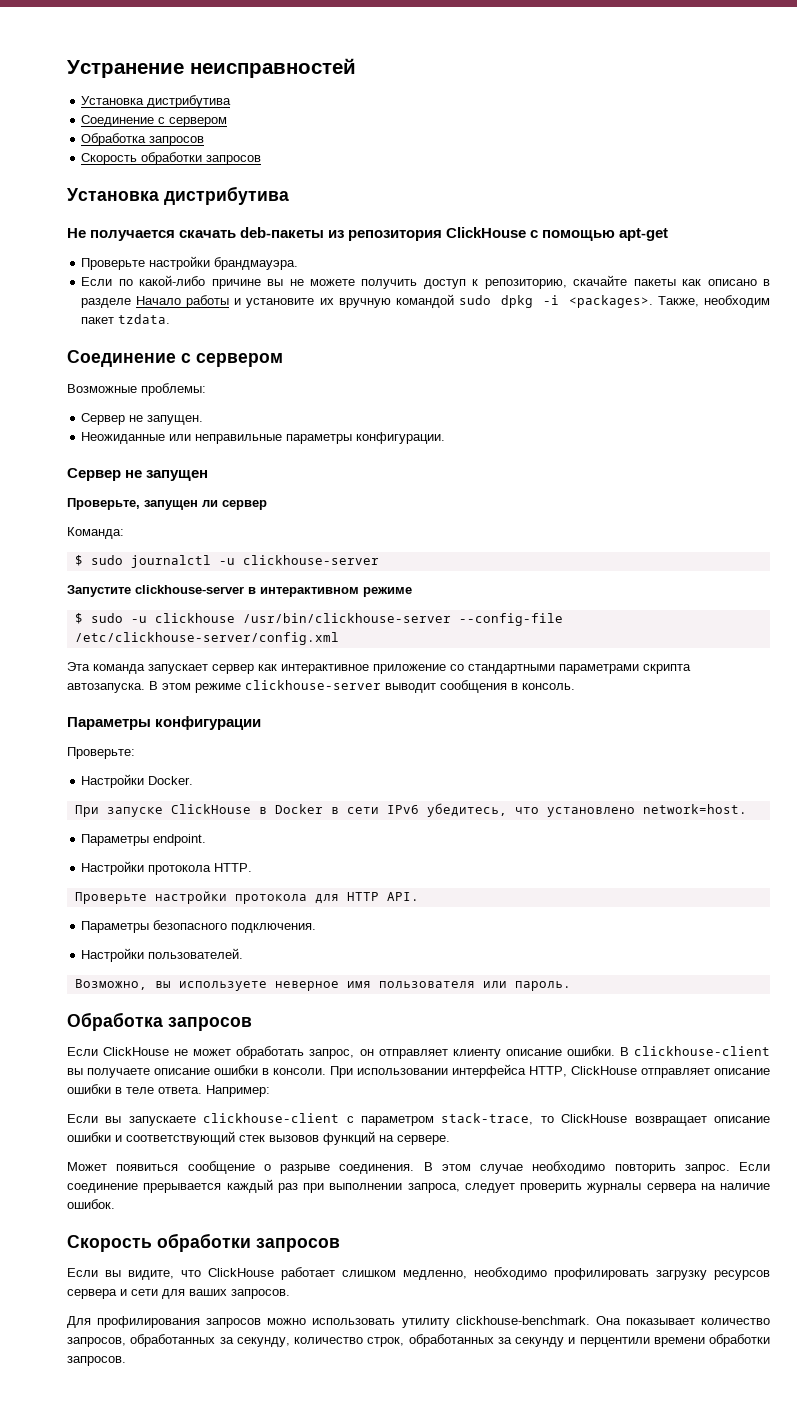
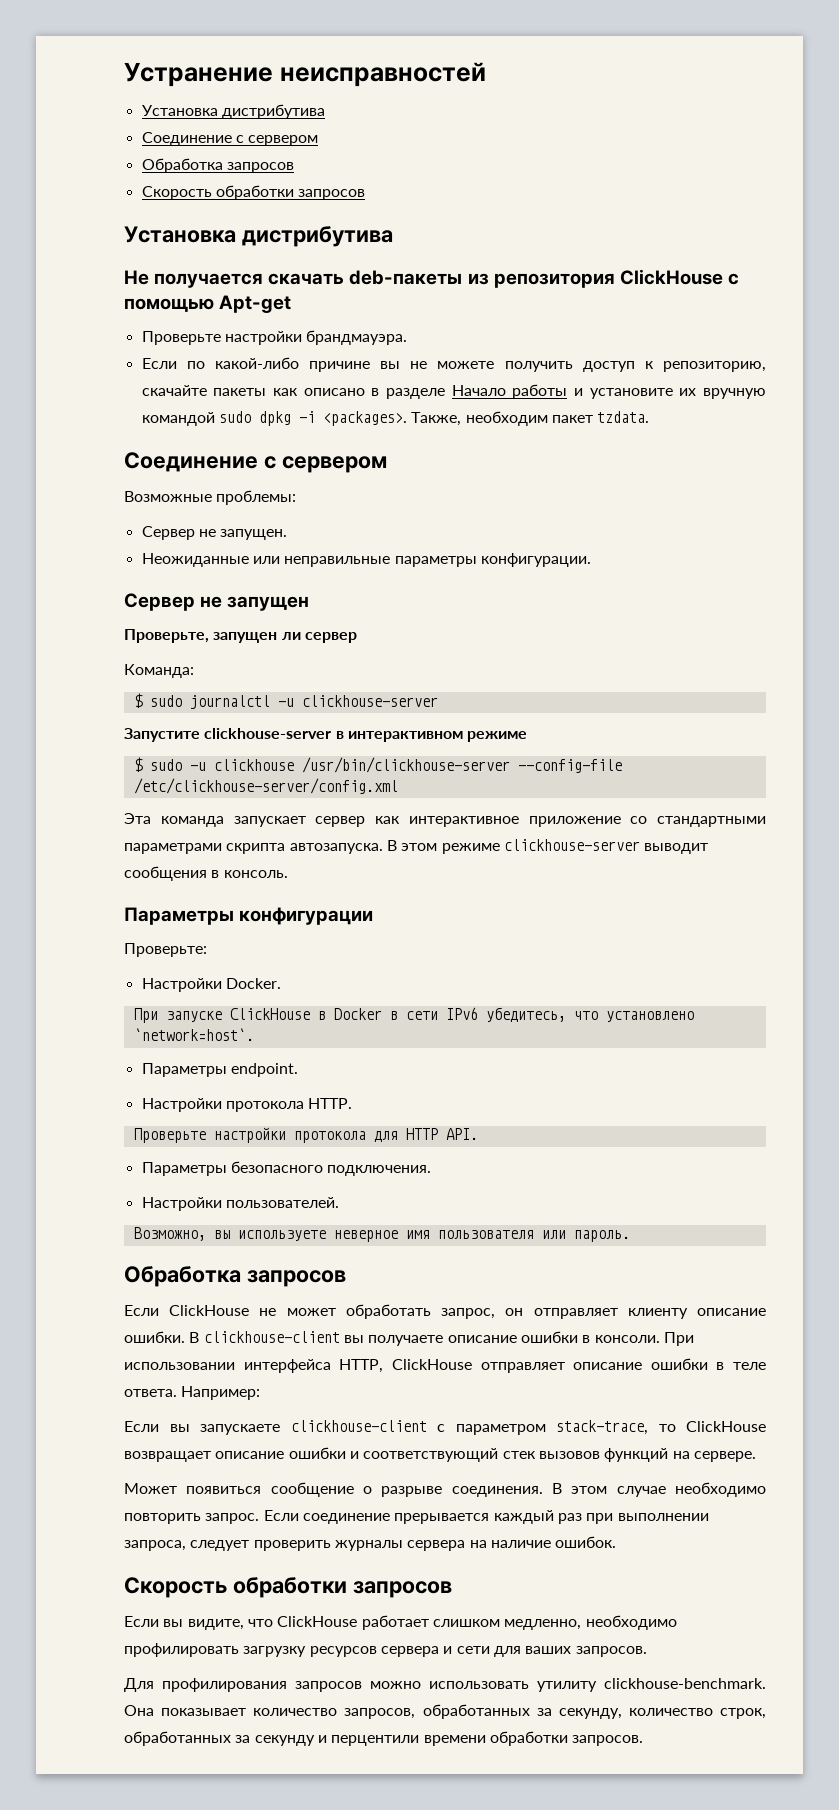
- Не получается скачать deb-пакеты из репозитория ClickHouse с помощью apt-get
+ Не получается скачать deb-пакеты из репозитория ClickHouse с помощью Apt-get
- При запуске ClickHouse в Docker в сети IPv6 убедитесь, что установлено network=host.
+ При запуске ClickHouse в Docker в сети IPv6 убедитесь, что установлено `network=host`.

